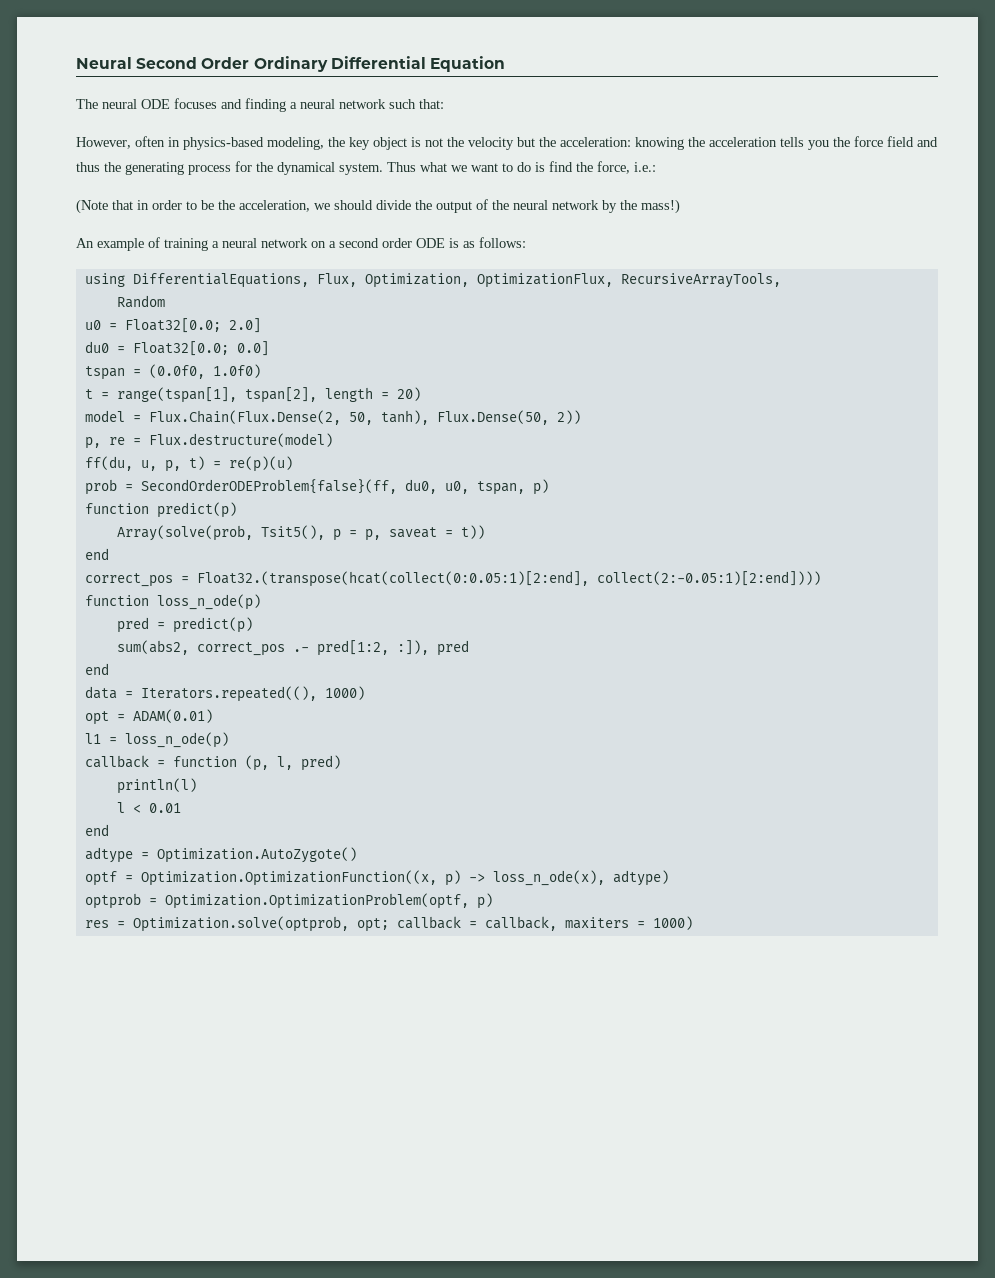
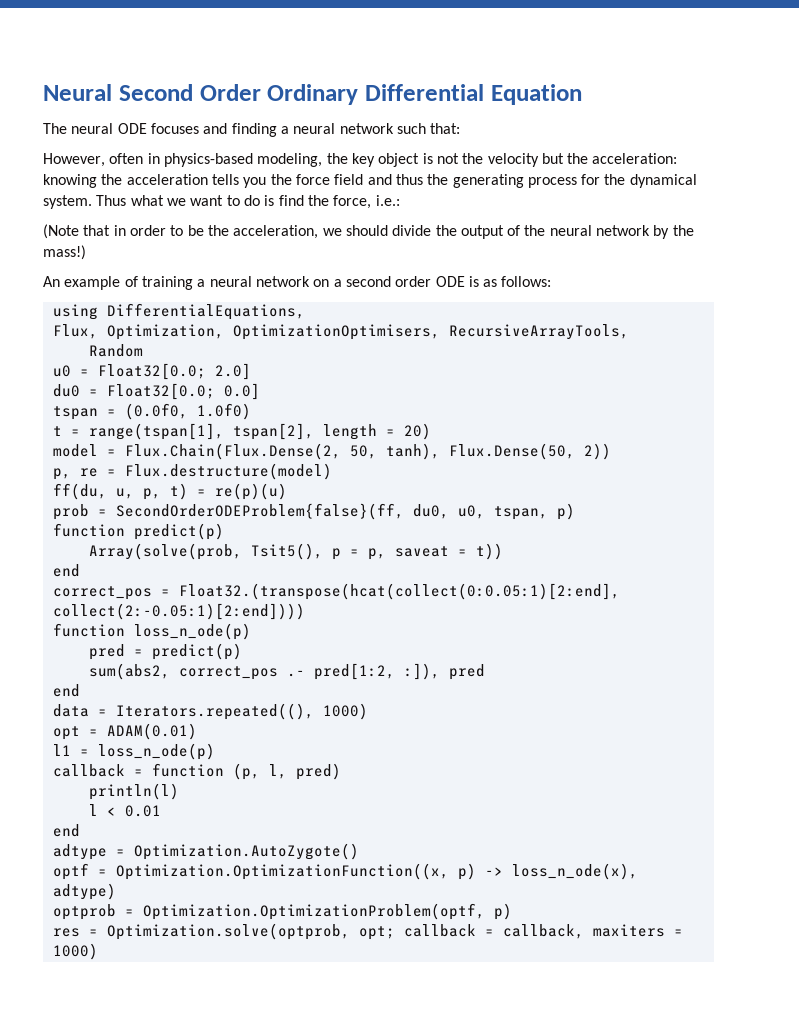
- using DifferentialEquations, Flux, Optimization, OptimizationFlux, RecursiveArrayTools,
+ using DifferentialEquations,
+ Flux, Optimization, OptimizationOptimisers, RecursiveArrayTools,

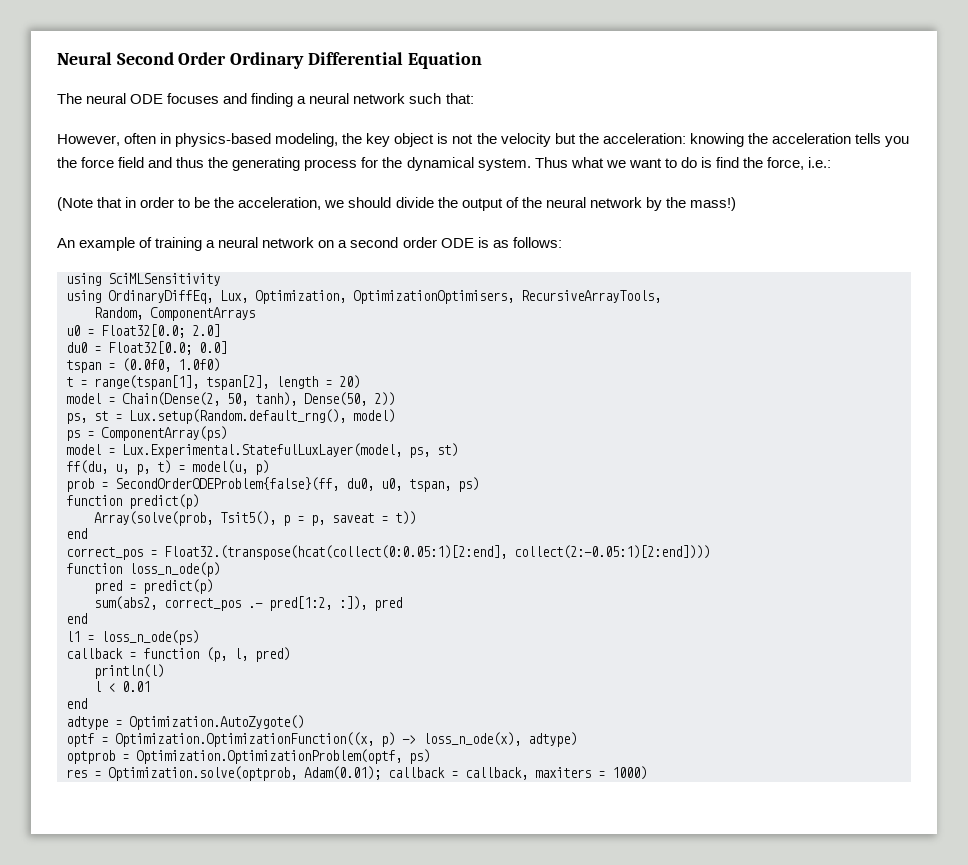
- using DifferentialEquations,
- Flux, Optimization, OptimizationOptimisers, RecursiveArrayTools,
+ using SciMLSensitivity
+ using OrdinaryDiffEq, Lux, Optimization, OptimizationOptimisers, RecursiveArrayTools,
- Random
+ Random, ComponentArrays
- model = Flux.Chain(Flux.Dense(2, 50, tanh), Flux.Dense(50, 2))
+ model = Chain(Dense(2, 50, tanh), Dense(50, 2))
- p, re = Flux.destructure(model)
+ ps, st = Lux.setup(Random.default_rng(), model)
+ ps = ComponentArray(ps)
+ model = Lux.Experimental.StatefulLuxLayer(model, ps, st)
- ff(du, u, p, t) = re(p)(u)
+ ff(du, u, p, t) = model(u, p)
- prob = SecondOrderODEProblem{false}(ff, du0, u0, tspan, p)
+ prob = SecondOrderODEProblem{false}(ff, du0, u0, tspan, ps)
- data = Iterators.repeated((), 1000)
- opt = ADAM(0.01)
- l1 = loss_n_ode(p)
+ l1 = loss_n_ode(ps)
- optprob = Optimization.OptimizationProblem(optf, p)
+ optprob = Optimization.OptimizationProblem(optf, ps)
- res = Optimization.solve(optprob, opt; callback = callback, maxiters = 1000)
+ res = Optimization.solve(optprob, Adam(0.01); callback = callback, maxiters = 1000)

